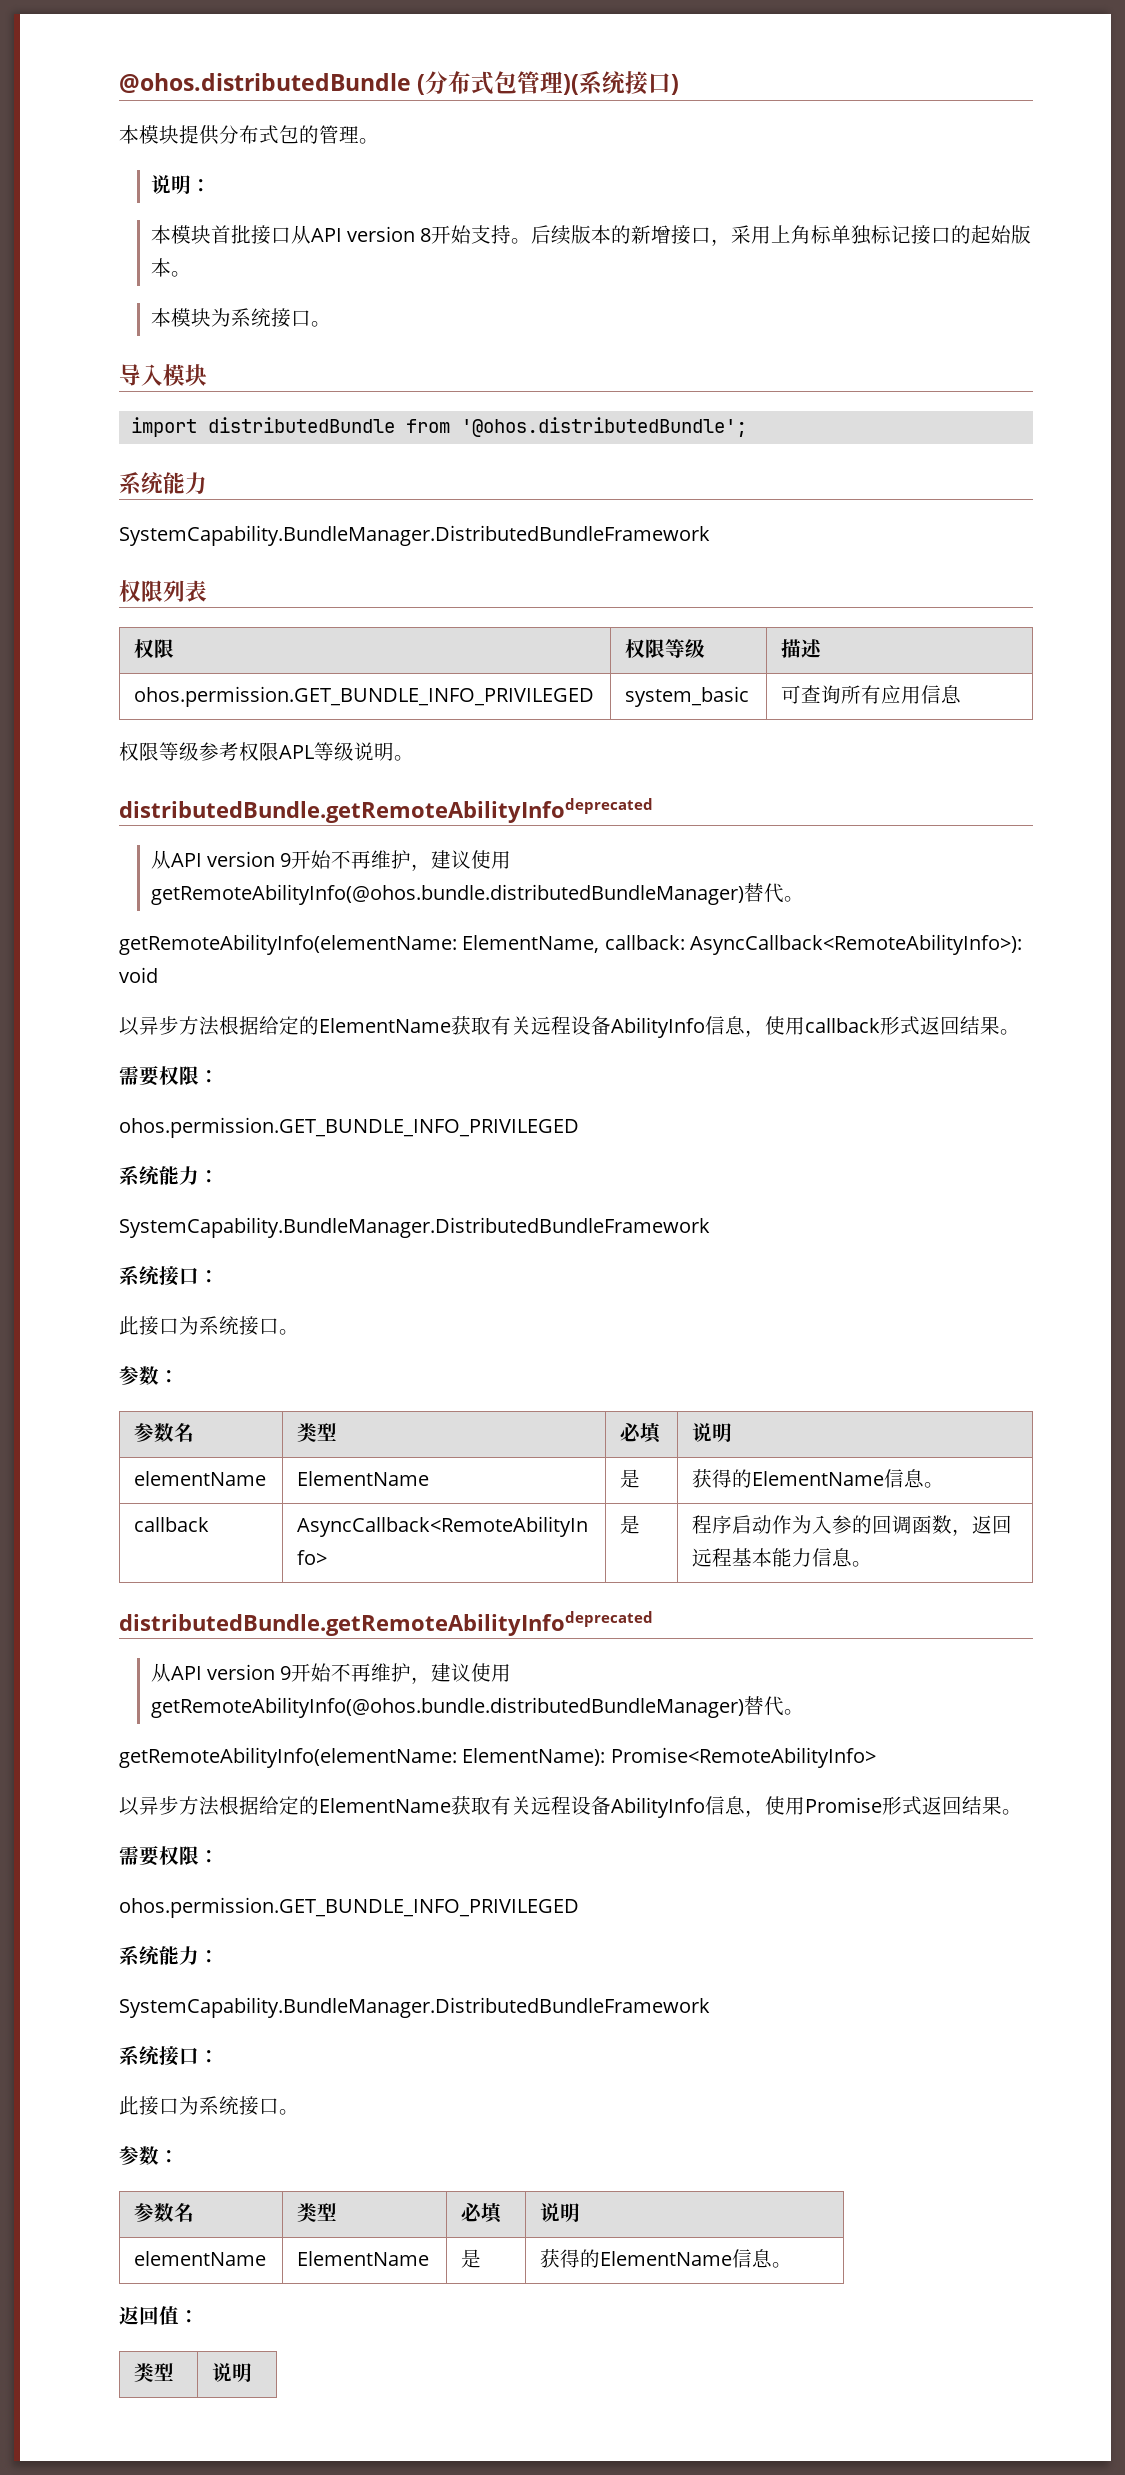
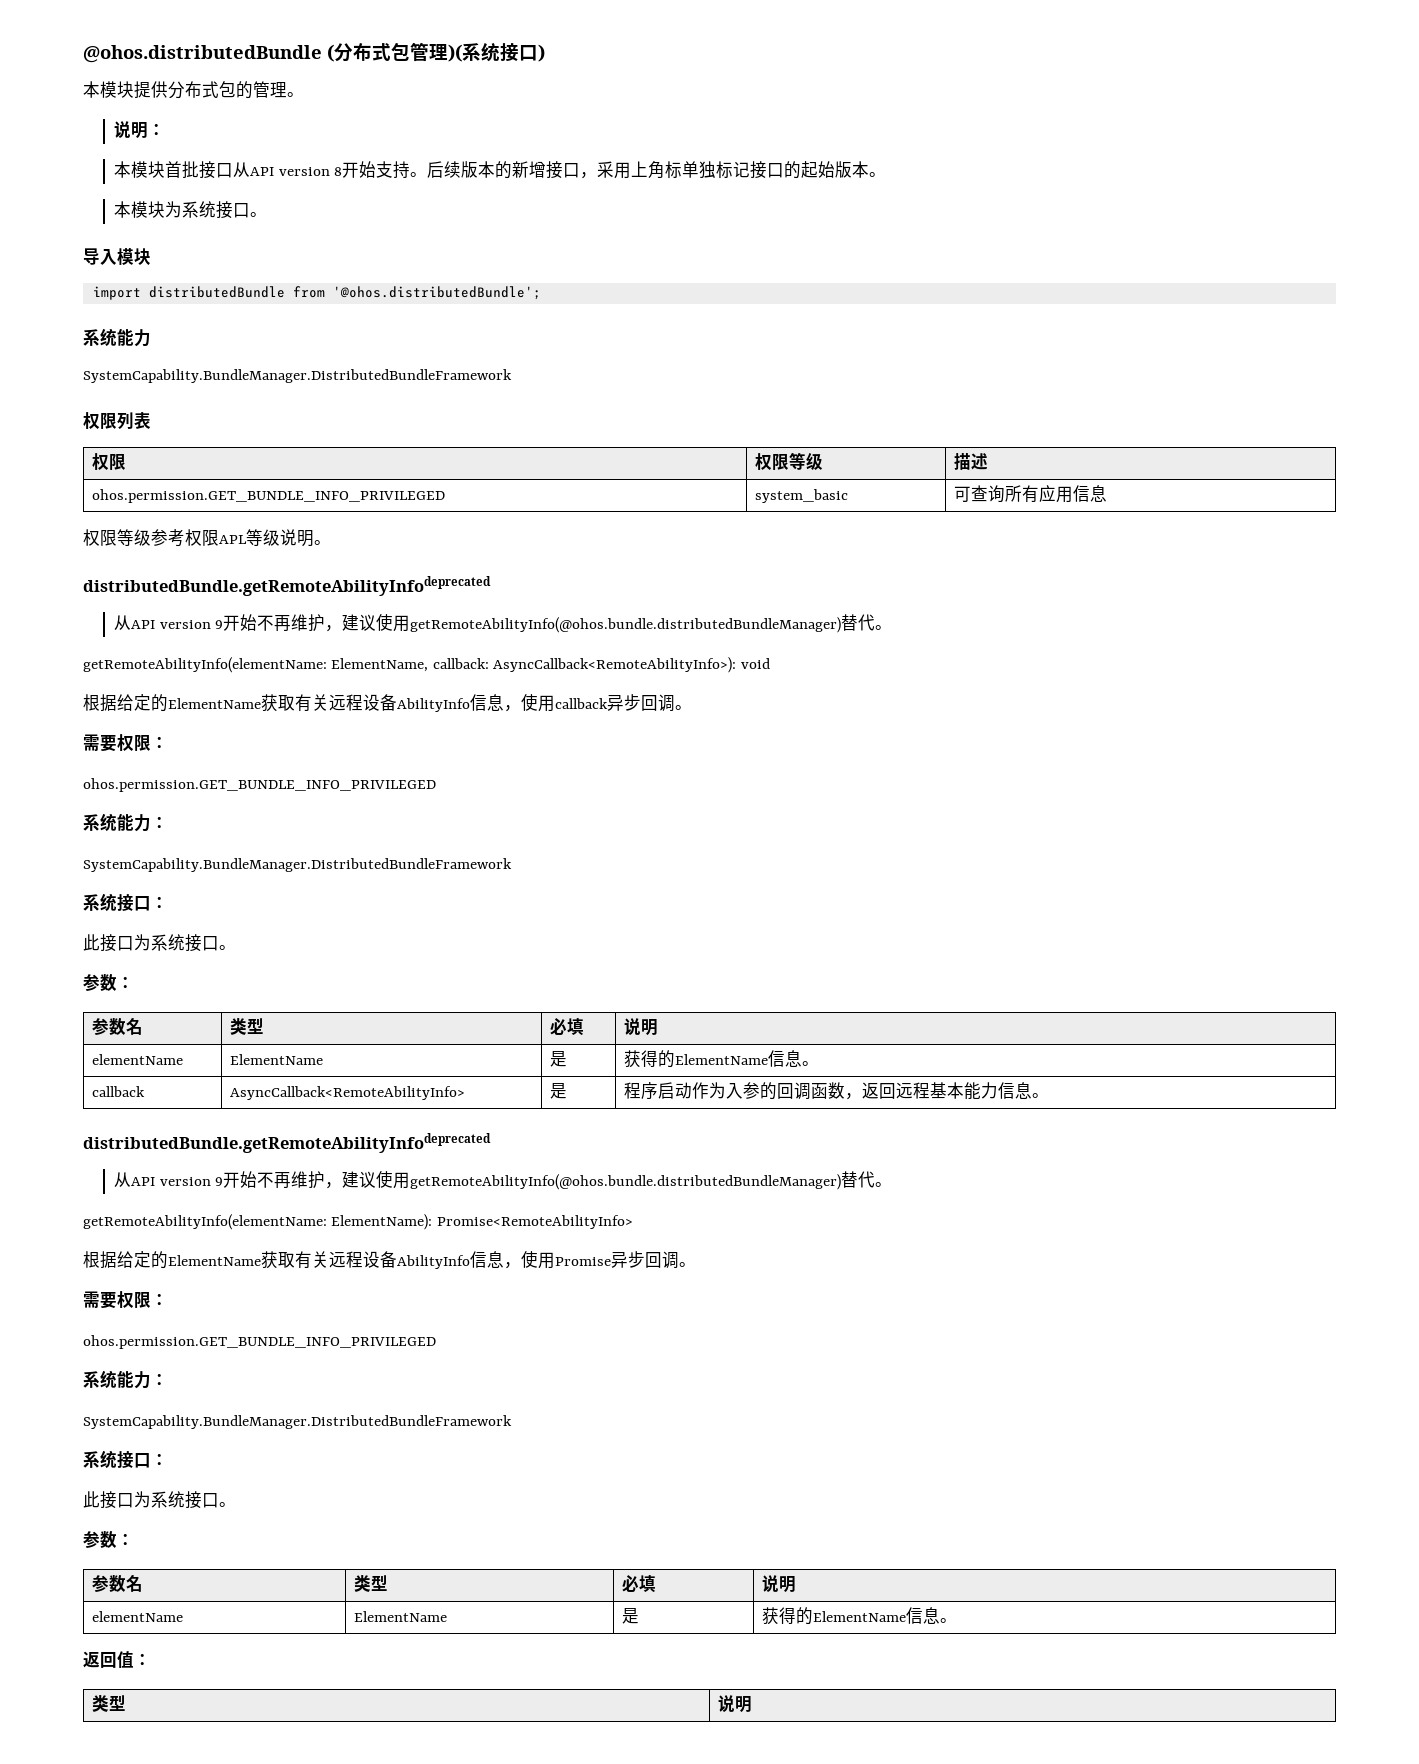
- 以异步方法根据给定的ElementName获取有关远程设备AbilityInfo信息，使用callback形式返回结果。
+ 根据给定的ElementName获取有关远程设备AbilityInfo信息，使用callback异步回调。
- 以异步方法根据给定的ElementName获取有关远程设备AbilityInfo信息，使用Promise形式返回结果。
+ 根据给定的ElementName获取有关远程设备AbilityInfo信息，使用Promise异步回调。

